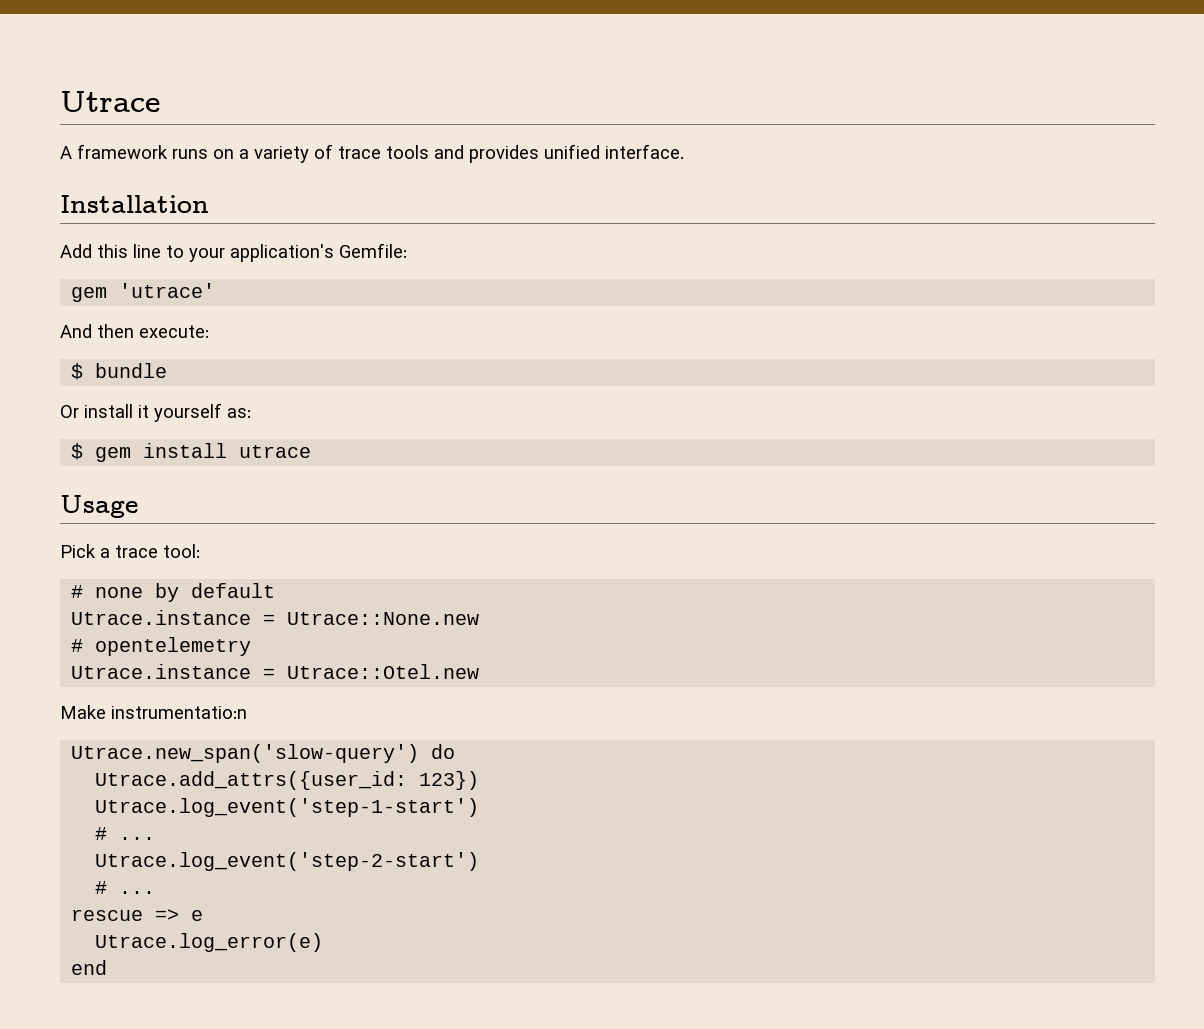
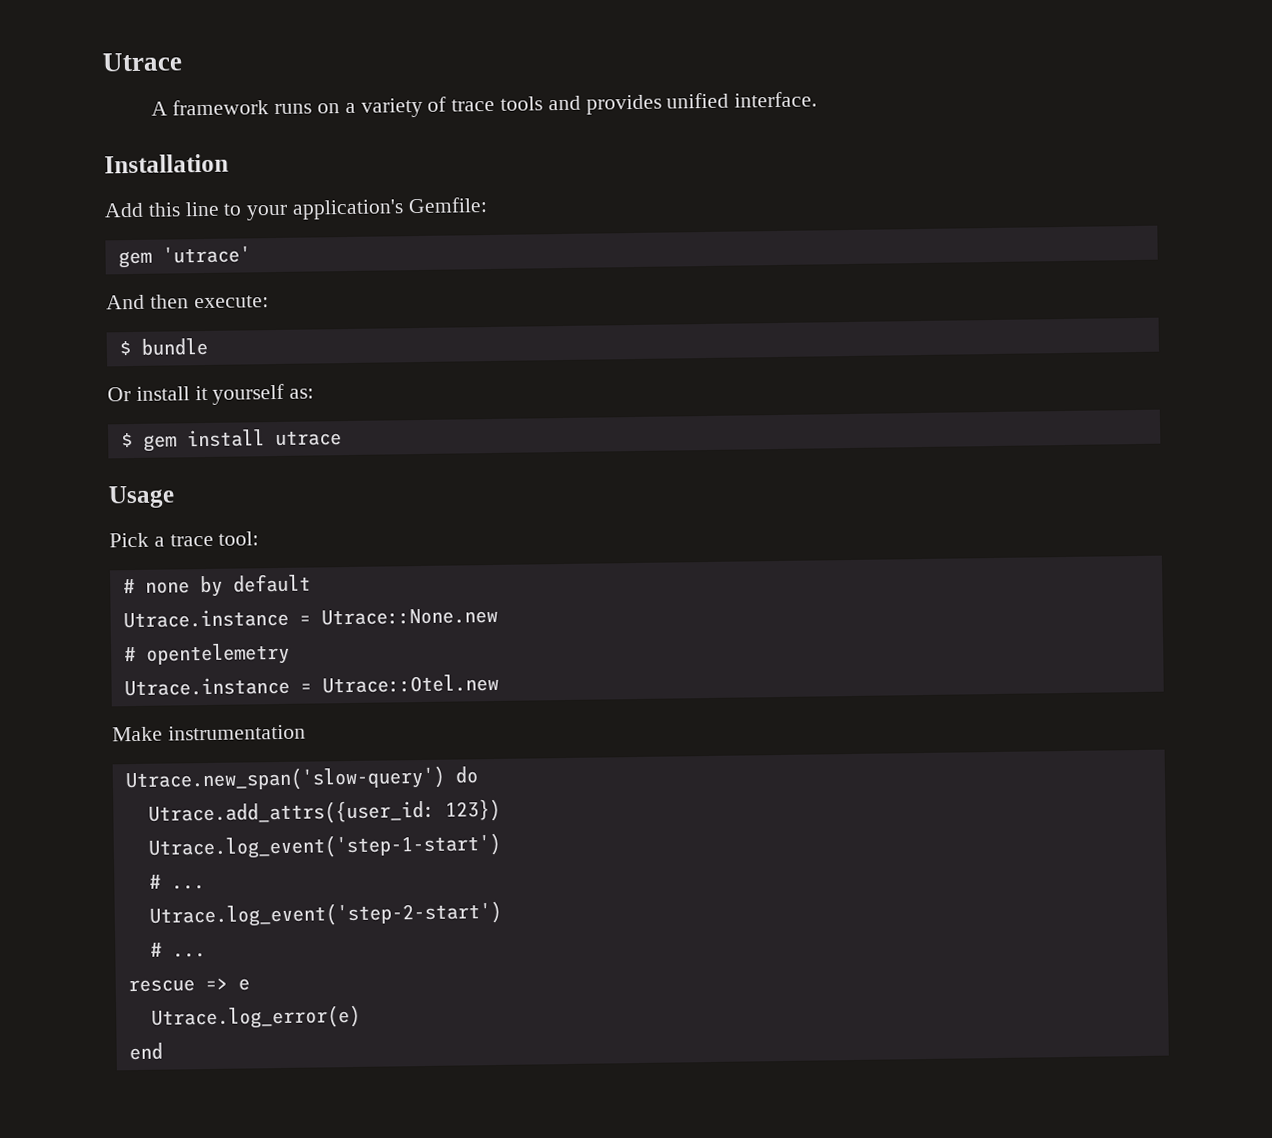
- Make instrumentatio:n
+ Make instrumentation

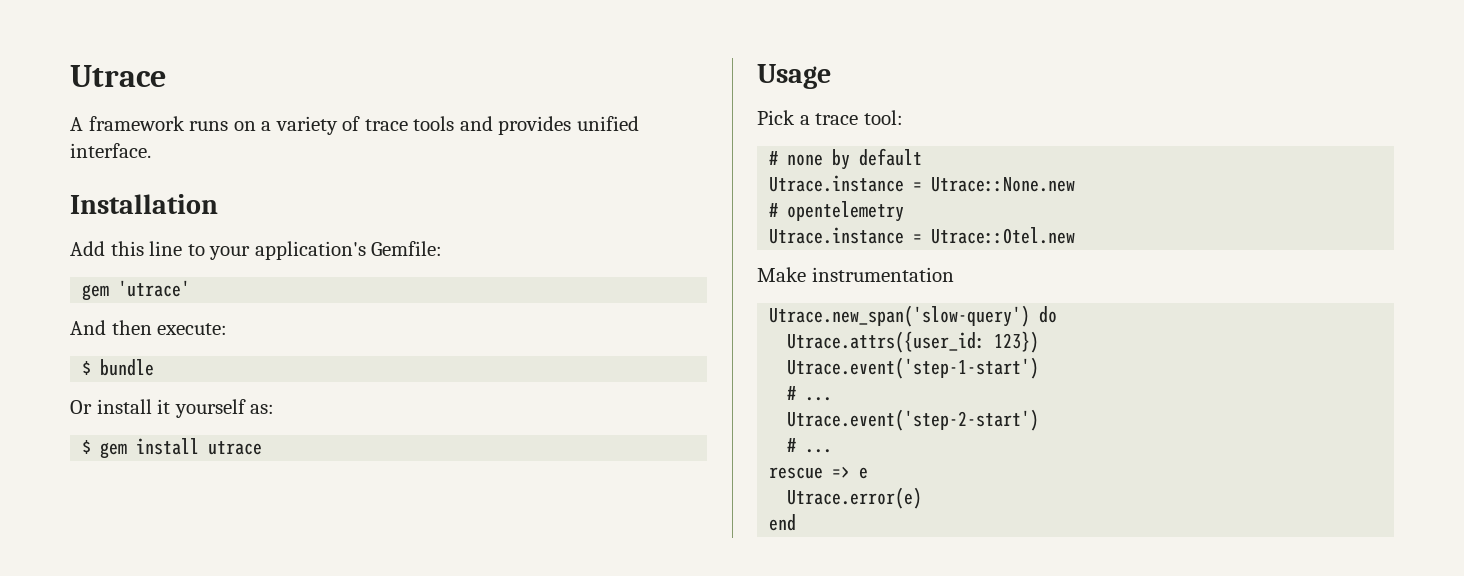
- Utrace.add_attrs({user_id: 123})
+ Utrace.attrs({user_id: 123})
- Utrace.log_event('step-1-start')
+ Utrace.event('step-1-start')
  # ...
- Utrace.log_event('step-2-start')
+ Utrace.event('step-2-start')
- Utrace.log_error(e)
+ Utrace.error(e)

